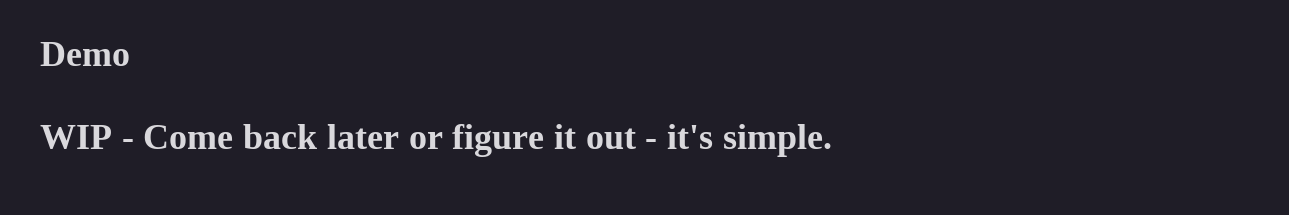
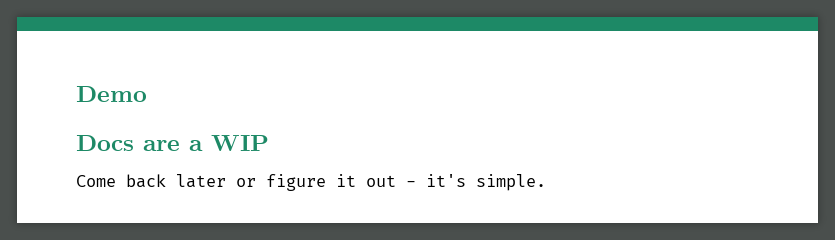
- WIP - Come back later or figure it out - it's simple.
+ Docs are a WIP
+ Come back later or figure it out - it's simple.

